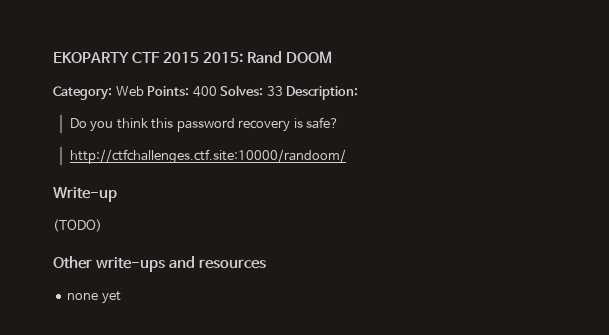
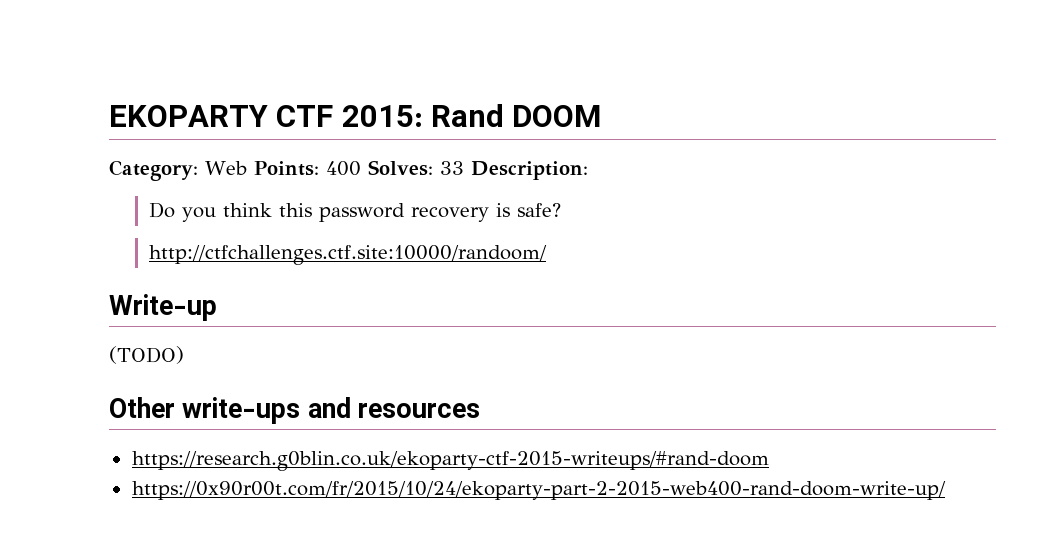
- EKOPARTY CTF 2015 2015: Rand DOOM
+ EKOPARTY CTF 2015: Rand DOOM
- none yet
+ https://research.g0blin.co.uk/ekoparty-ctf-2015-writeups/#rand-doom
+ https://0x90r00t.com/fr/2015/10/24/ekoparty-part-2-2015-web400-rand-doom-write-up/

